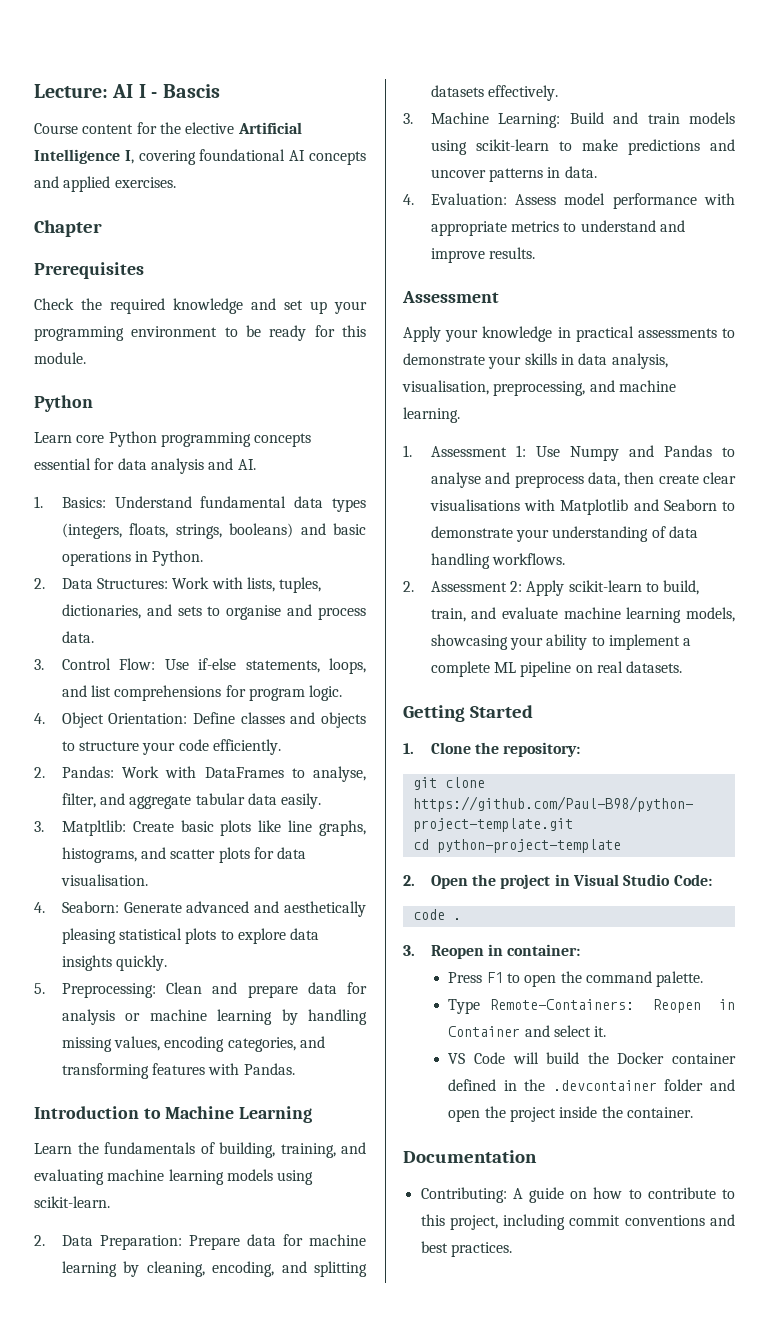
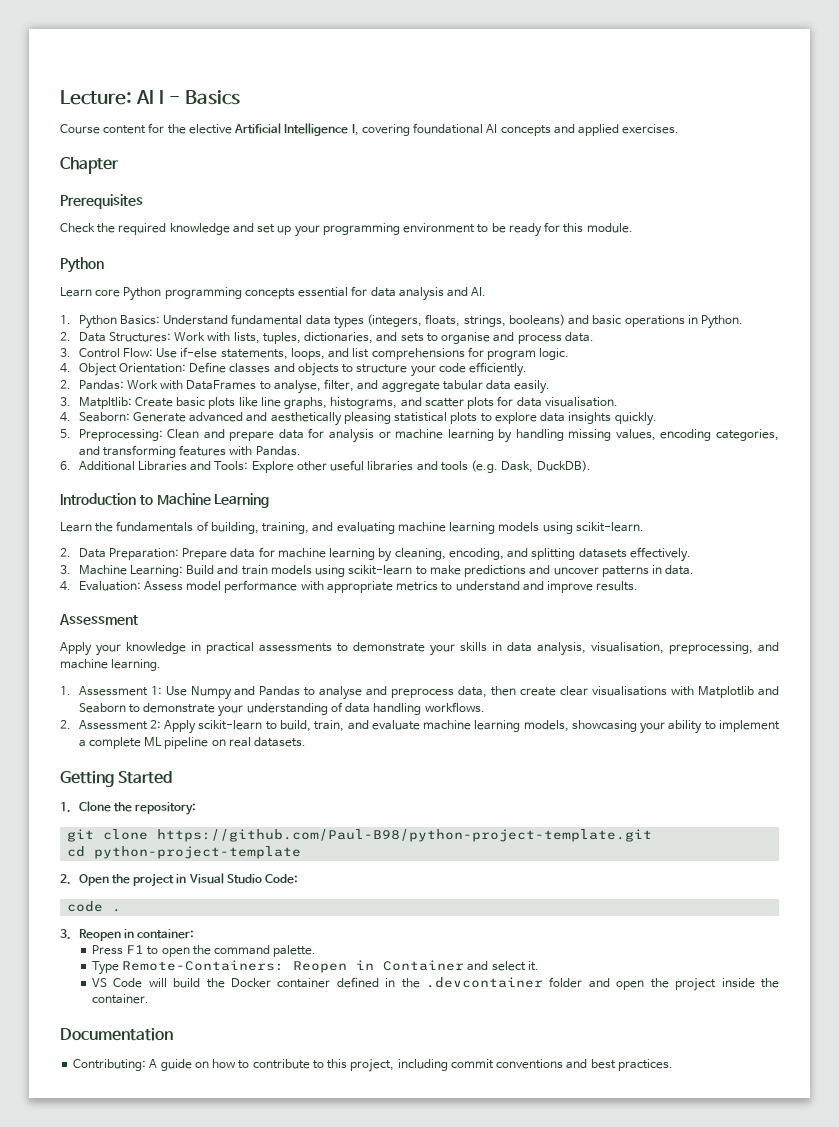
- Lecture: AI I - Bascis
+ Lecture: AI I - Basics
- 1. Basics: Understand fundamental data types (integers, floats, strings, booleans) and basic operations in Python.
+ 1. Python Basics: Understand fundamental data types (integers, floats, strings, booleans) and basic operations in Python.
+ 6. Additional Libraries and Tools: Explore other useful libraries and tools (e.g. Dask, DuckDB).

